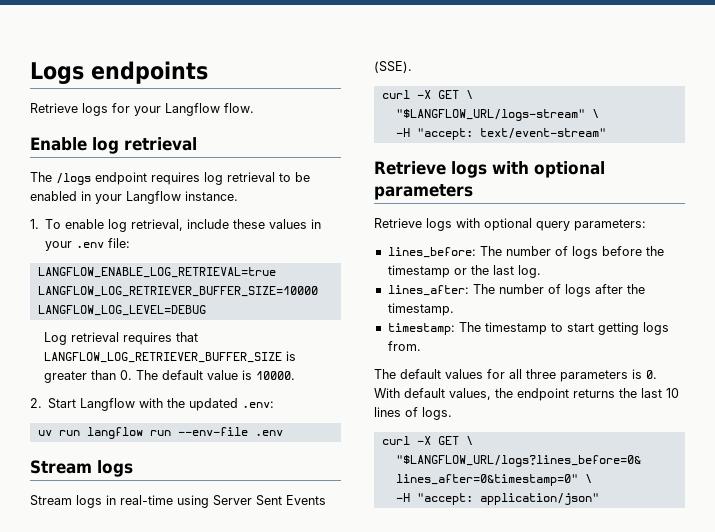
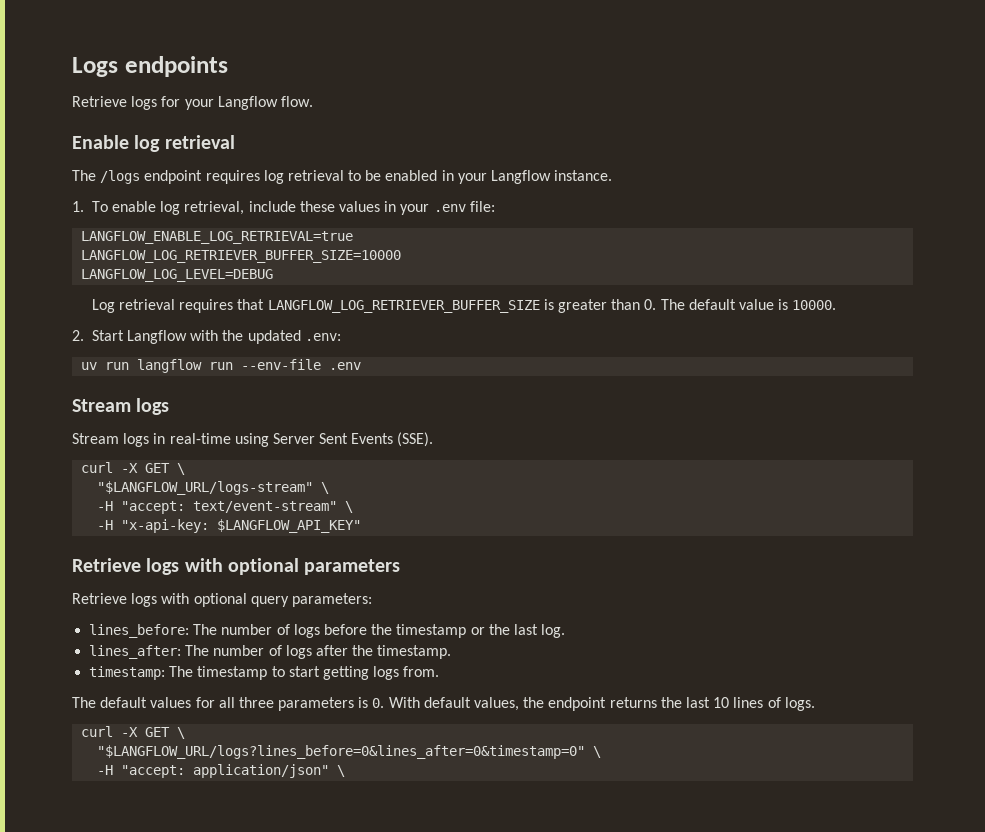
- -H "accept: text/event-stream"
+ -H "accept: text/event-stream" \
+ -H "x-api-key: $LANGFLOW_API_KEY"
- -H "accept: application/json"
+ -H "accept: application/json" \

